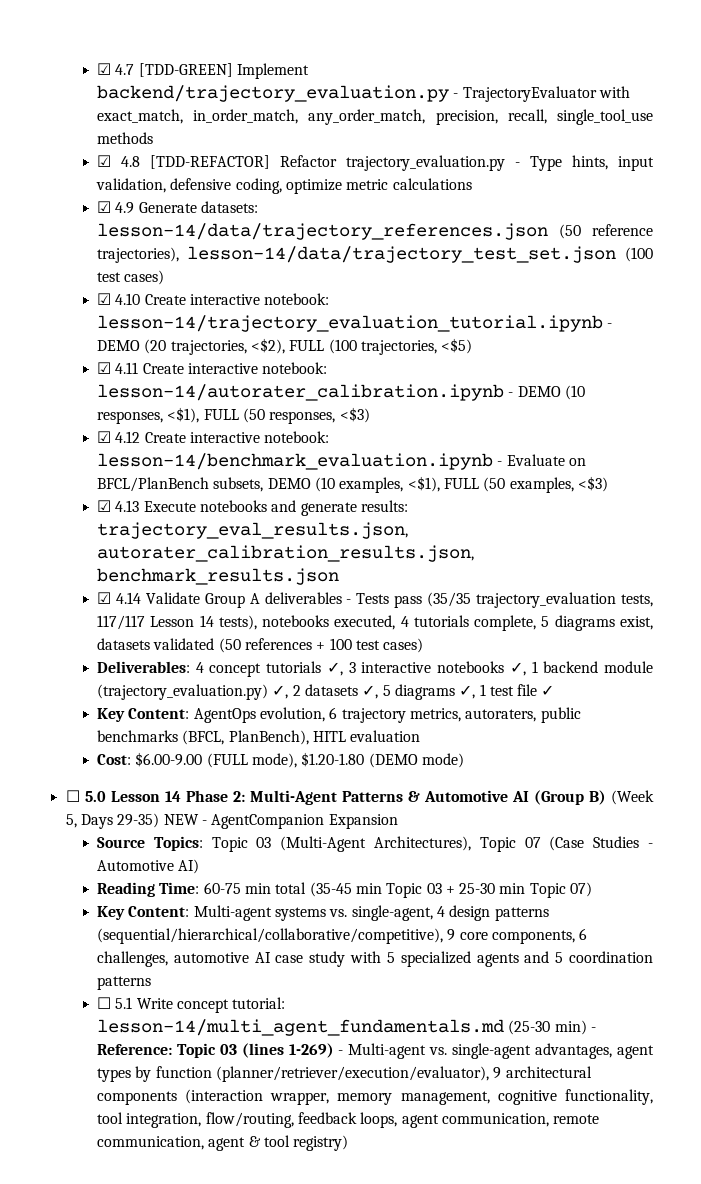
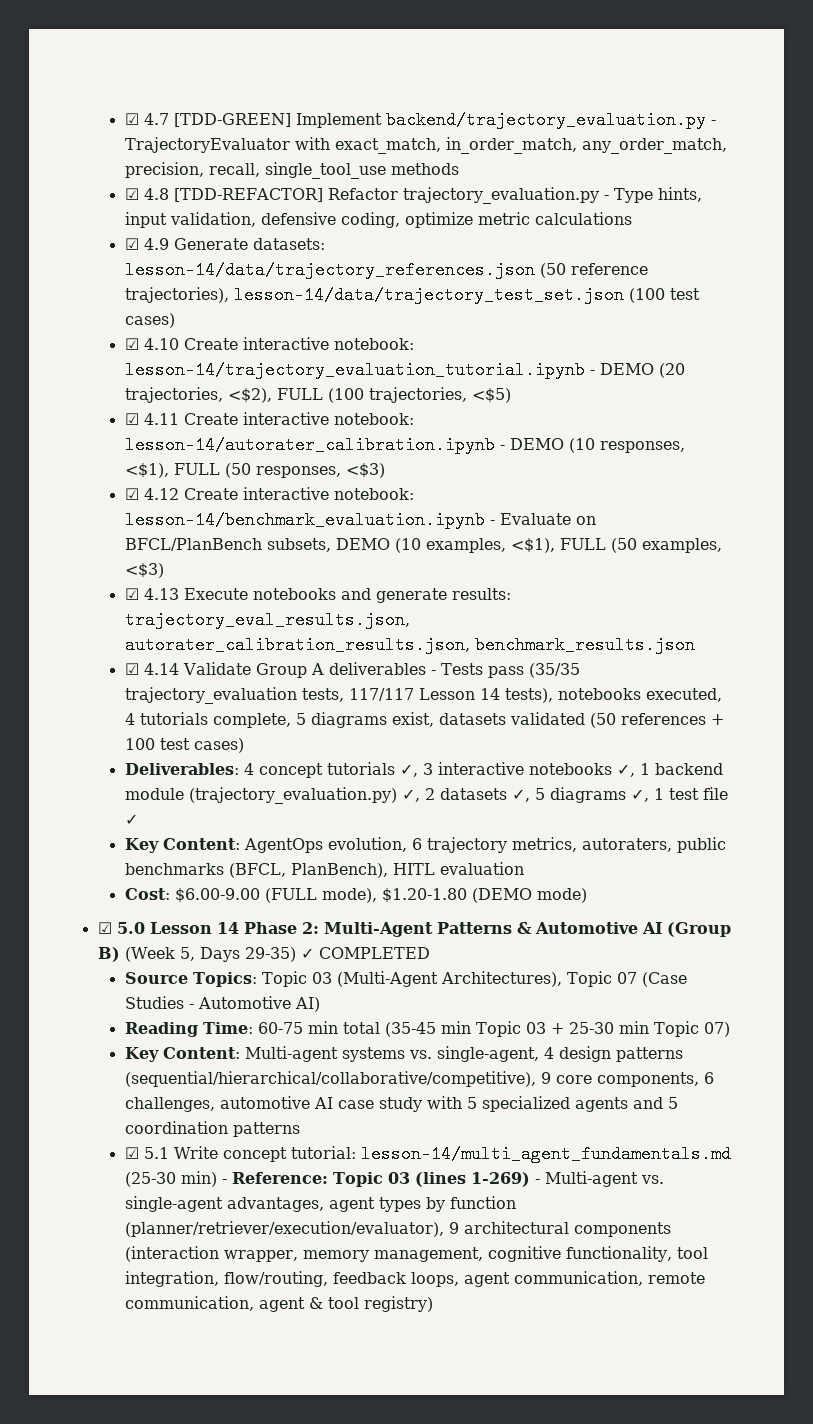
- ☐ 5.0 Lesson 14 Phase 2: Multi-Agent Patterns & Automotive AI (Group B) (Week 5, Days 29-35) NEW - AgentCompanion Expansion
+ ☑ 5.0 Lesson 14 Phase 2: Multi-Agent Patterns & Automotive AI (Group B) (Week 5, Days 29-35) ✓ COMPLETED
- ☐ 5.1 Write concept tutorial: lesson-14/multi_agent_fundamentals.md (25-30 min) - Reference: Topic 03 (lines 1-269) - Multi-agent vs. single-agent advantages, agent types by function (planner/retriever/execution/evaluator), 9 architectural components (interaction wrapper, memory management, cognitive functionality, tool integration, flow/routing, feedback loops, agent communication, remote communication, agent & tool registry)
+ ☑ 5.1 Write concept tutorial: lesson-14/multi_agent_fundamentals.md (25-30 min) - Reference: Topic 03 (lines 1-269) - Multi-agent vs. single-agent advantages, agent types by function (planner/retriever/execution/evaluator), 9 architectural components (interaction wrapper, memory management, cognitive functionality, tool integration, flow/routing, feedback loops, agent communication, remote communication, agent & tool registry)

